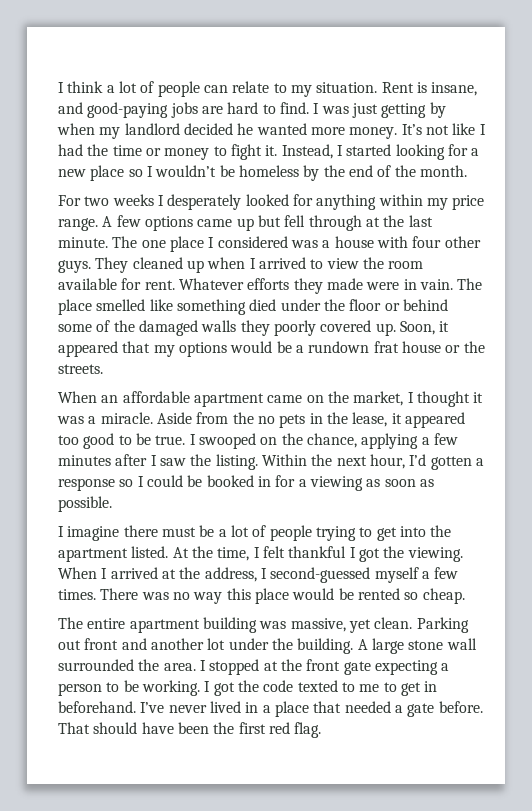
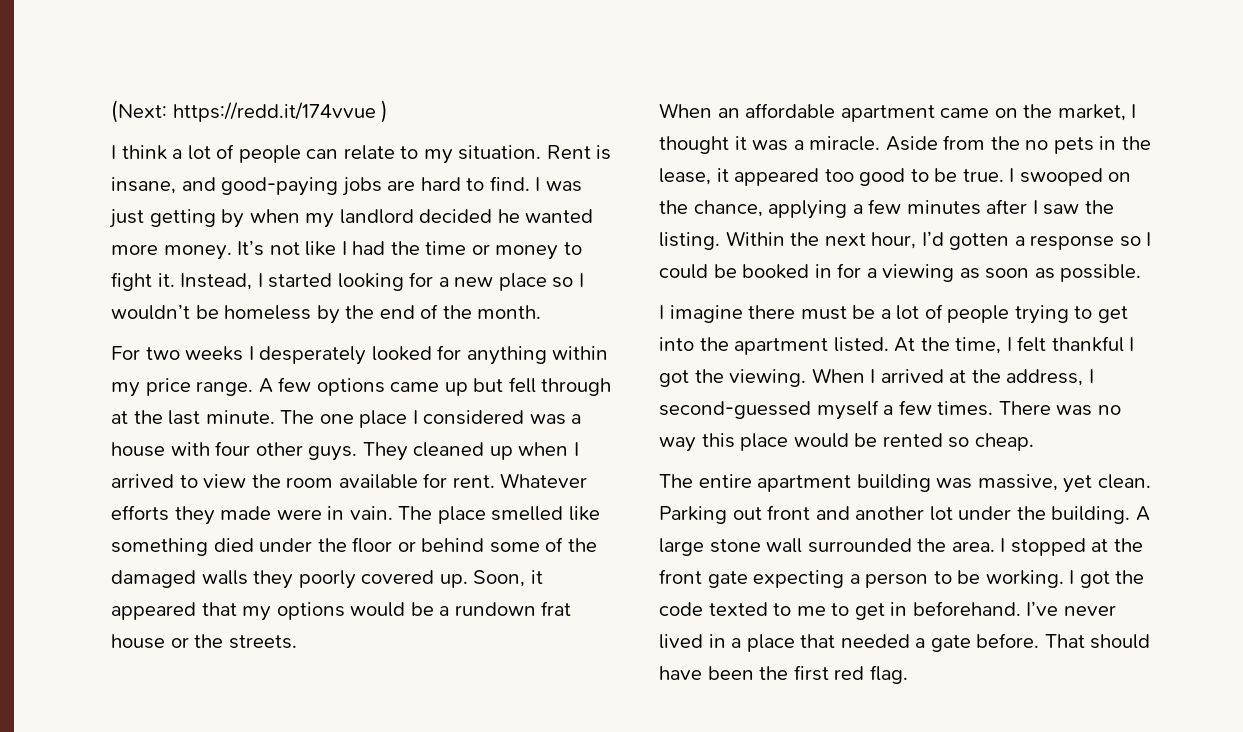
+ (Next: https://redd.it/174vvue )

